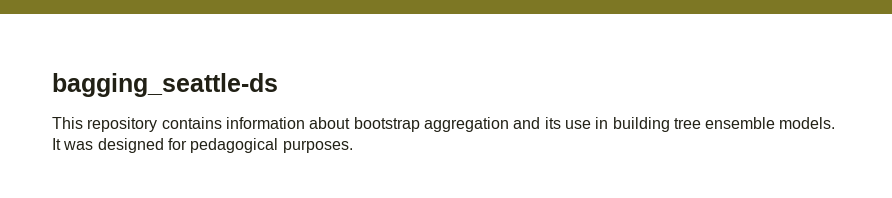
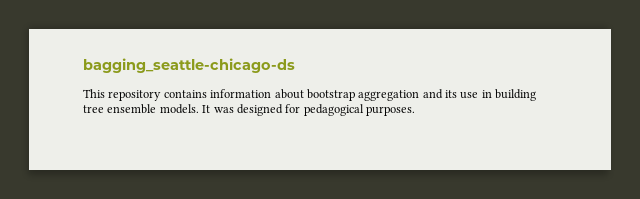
- bagging_seattle-ds
+ bagging_seattle-chicago-ds

